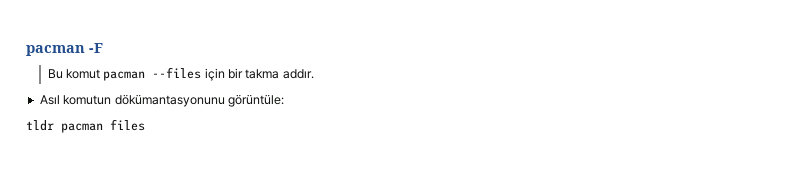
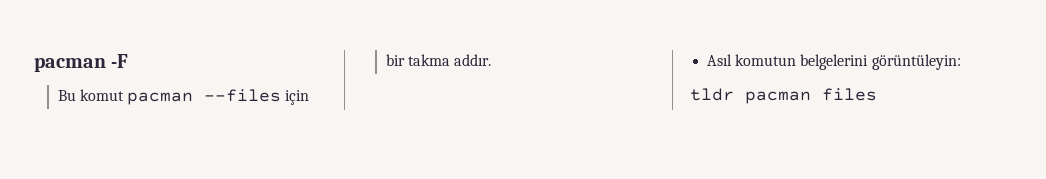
- Asıl komutun dökümantasyonunu görüntüle:
+ Asıl komutun belgelerini görüntüleyin:

